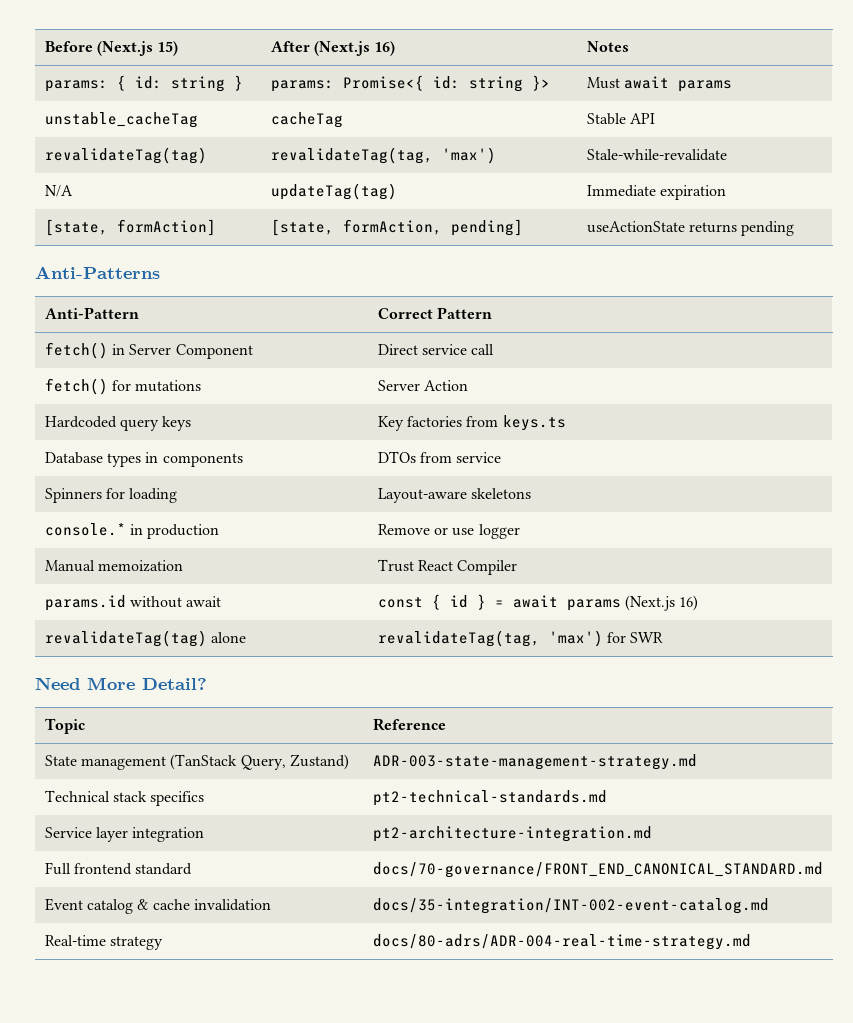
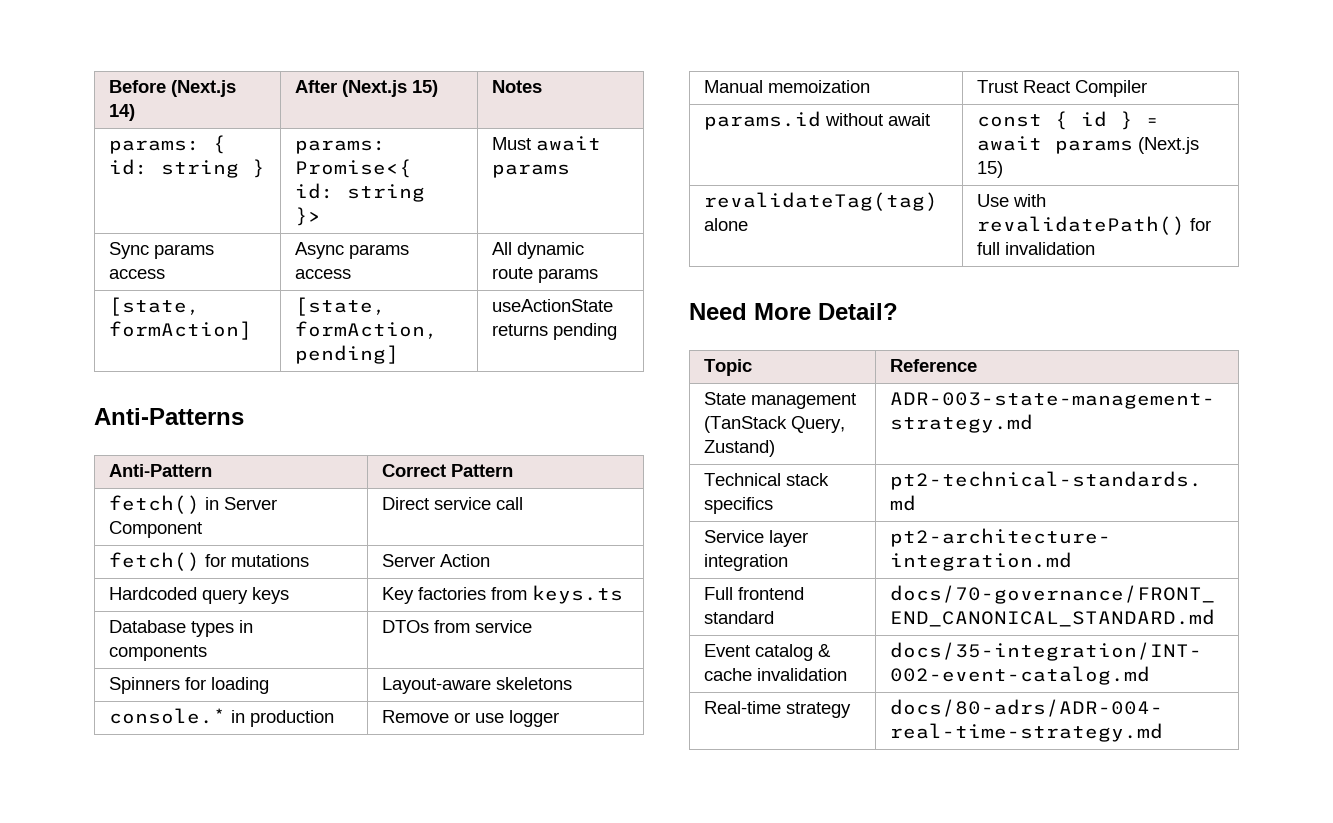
- Before (Next.js 15) | After (Next.js 16) | Notes
+ Before (Next.js 14) | After (Next.js 15) | Notes
- unstable_cacheTag | cacheTag | Stable API
- revalidateTag(tag) | revalidateTag(tag, 'max') | Stale-while-revalidate
- N/A | updateTag(tag) | Immediate expiration
+ Sync params access | Async params access | All dynamic route params
- params.id without await | const { id } = await params (Next.js 16)
+ params.id without await | const { id } = await params (Next.js 15)
- revalidateTag(tag) alone | revalidateTag(tag, 'max') for SWR
+ revalidateTag(tag) alone | Use with revalidatePath() for full invalidation

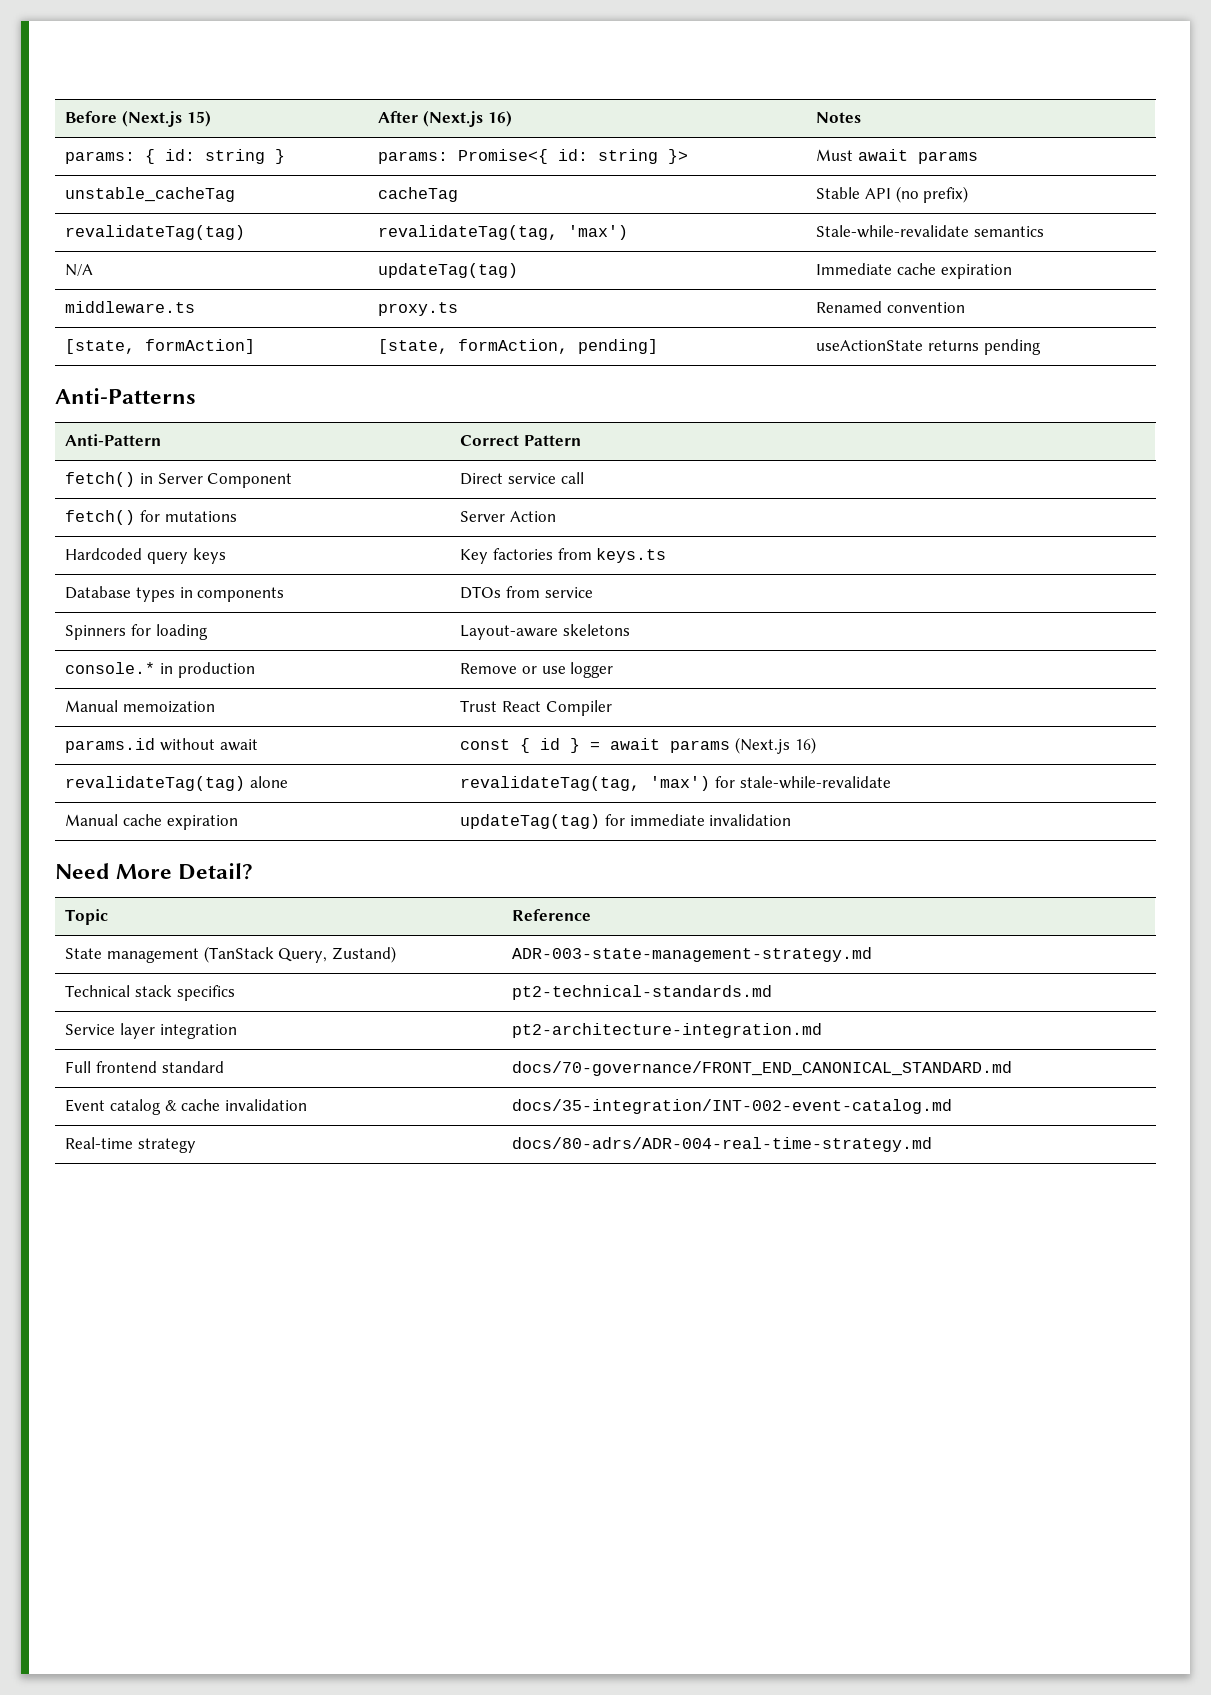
- Before (Next.js 14) | After (Next.js 15) | Notes
+ Before (Next.js 15) | After (Next.js 16) | Notes
- Sync params access | Async params access | All dynamic route params
+ unstable_cacheTag | cacheTag | Stable API (no prefix)
+ revalidateTag(tag) | revalidateTag(tag, 'max') | Stale-while-revalidate semantics
+ N/A | updateTag(tag) | Immediate cache expiration
+ middleware.ts | proxy.ts | Renamed convention
- params.id without await | const { id } = await params (Next.js 15)
+ params.id without await | const { id } = await params (Next.js 16)
- revalidateTag(tag) alone | Use with revalidatePath() for full invalidation
+ revalidateTag(tag) alone | revalidateTag(tag, 'max') for stale-while-revalidate
+ Manual cache expiration | updateTag(tag) for immediate invalidation

